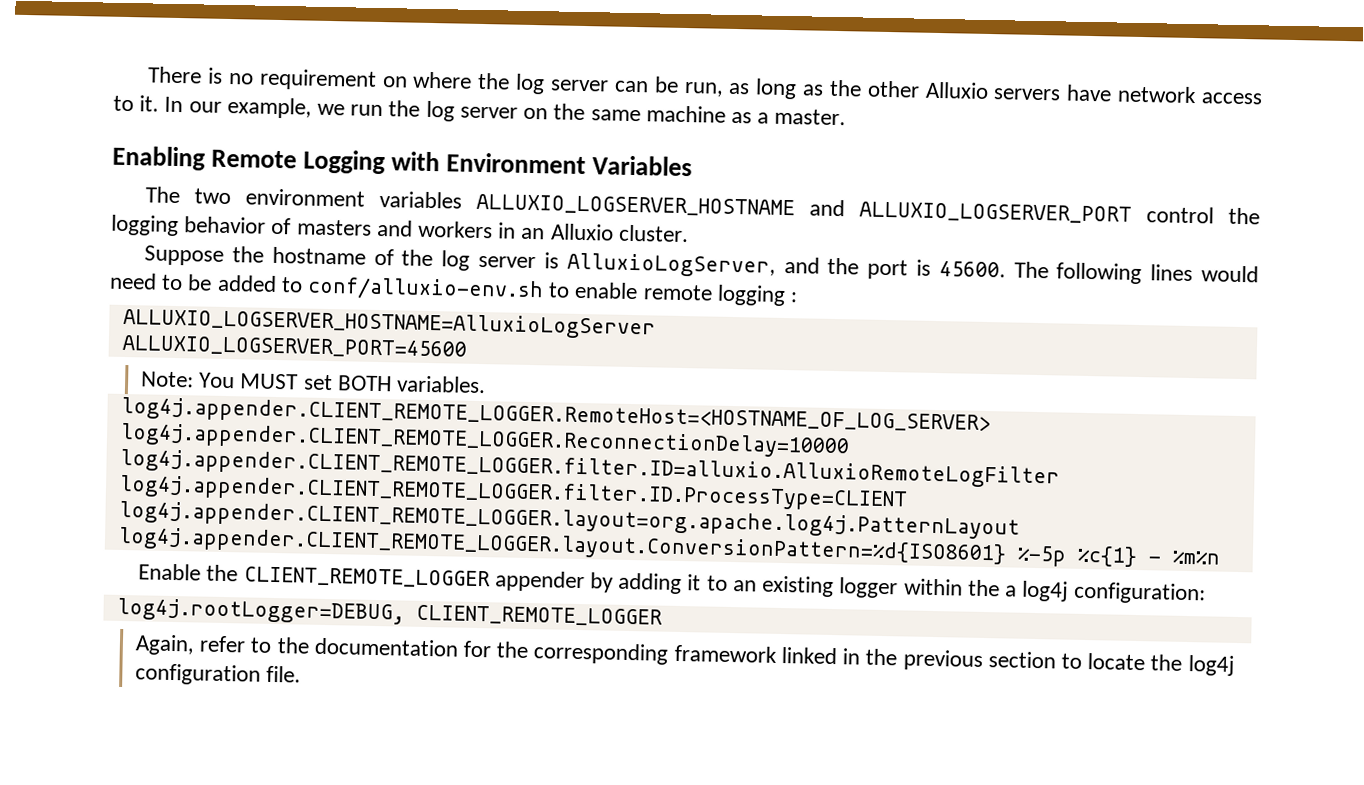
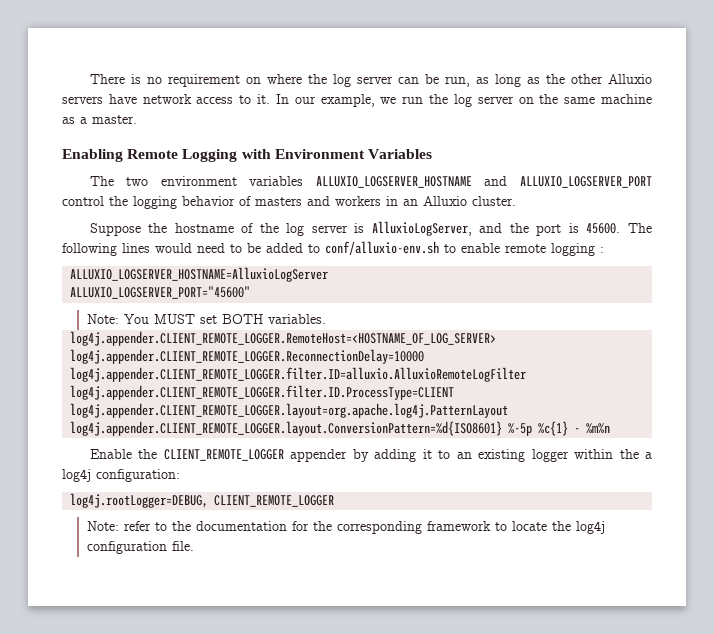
- ALLUXIO_LOGSERVER_PORT=45600
+ ALLUXIO_LOGSERVER_PORT="45600"
- Again, refer to the documentation for the corresponding framework linked in the previous section to locate the log4j configuration file.
+ Note: refer to the documentation for the corresponding framework to locate the log4j configuration file.

